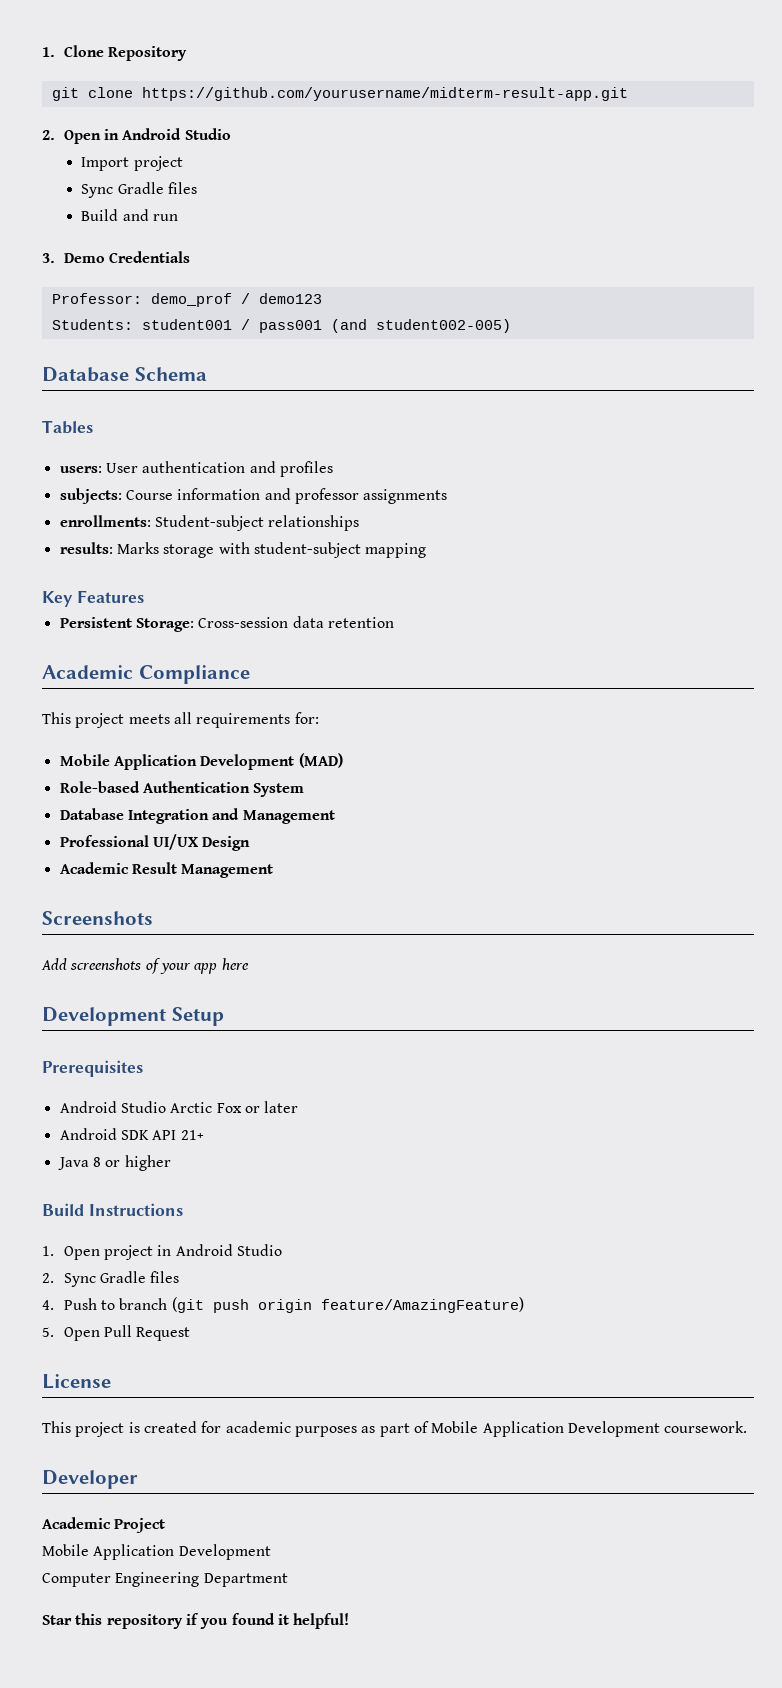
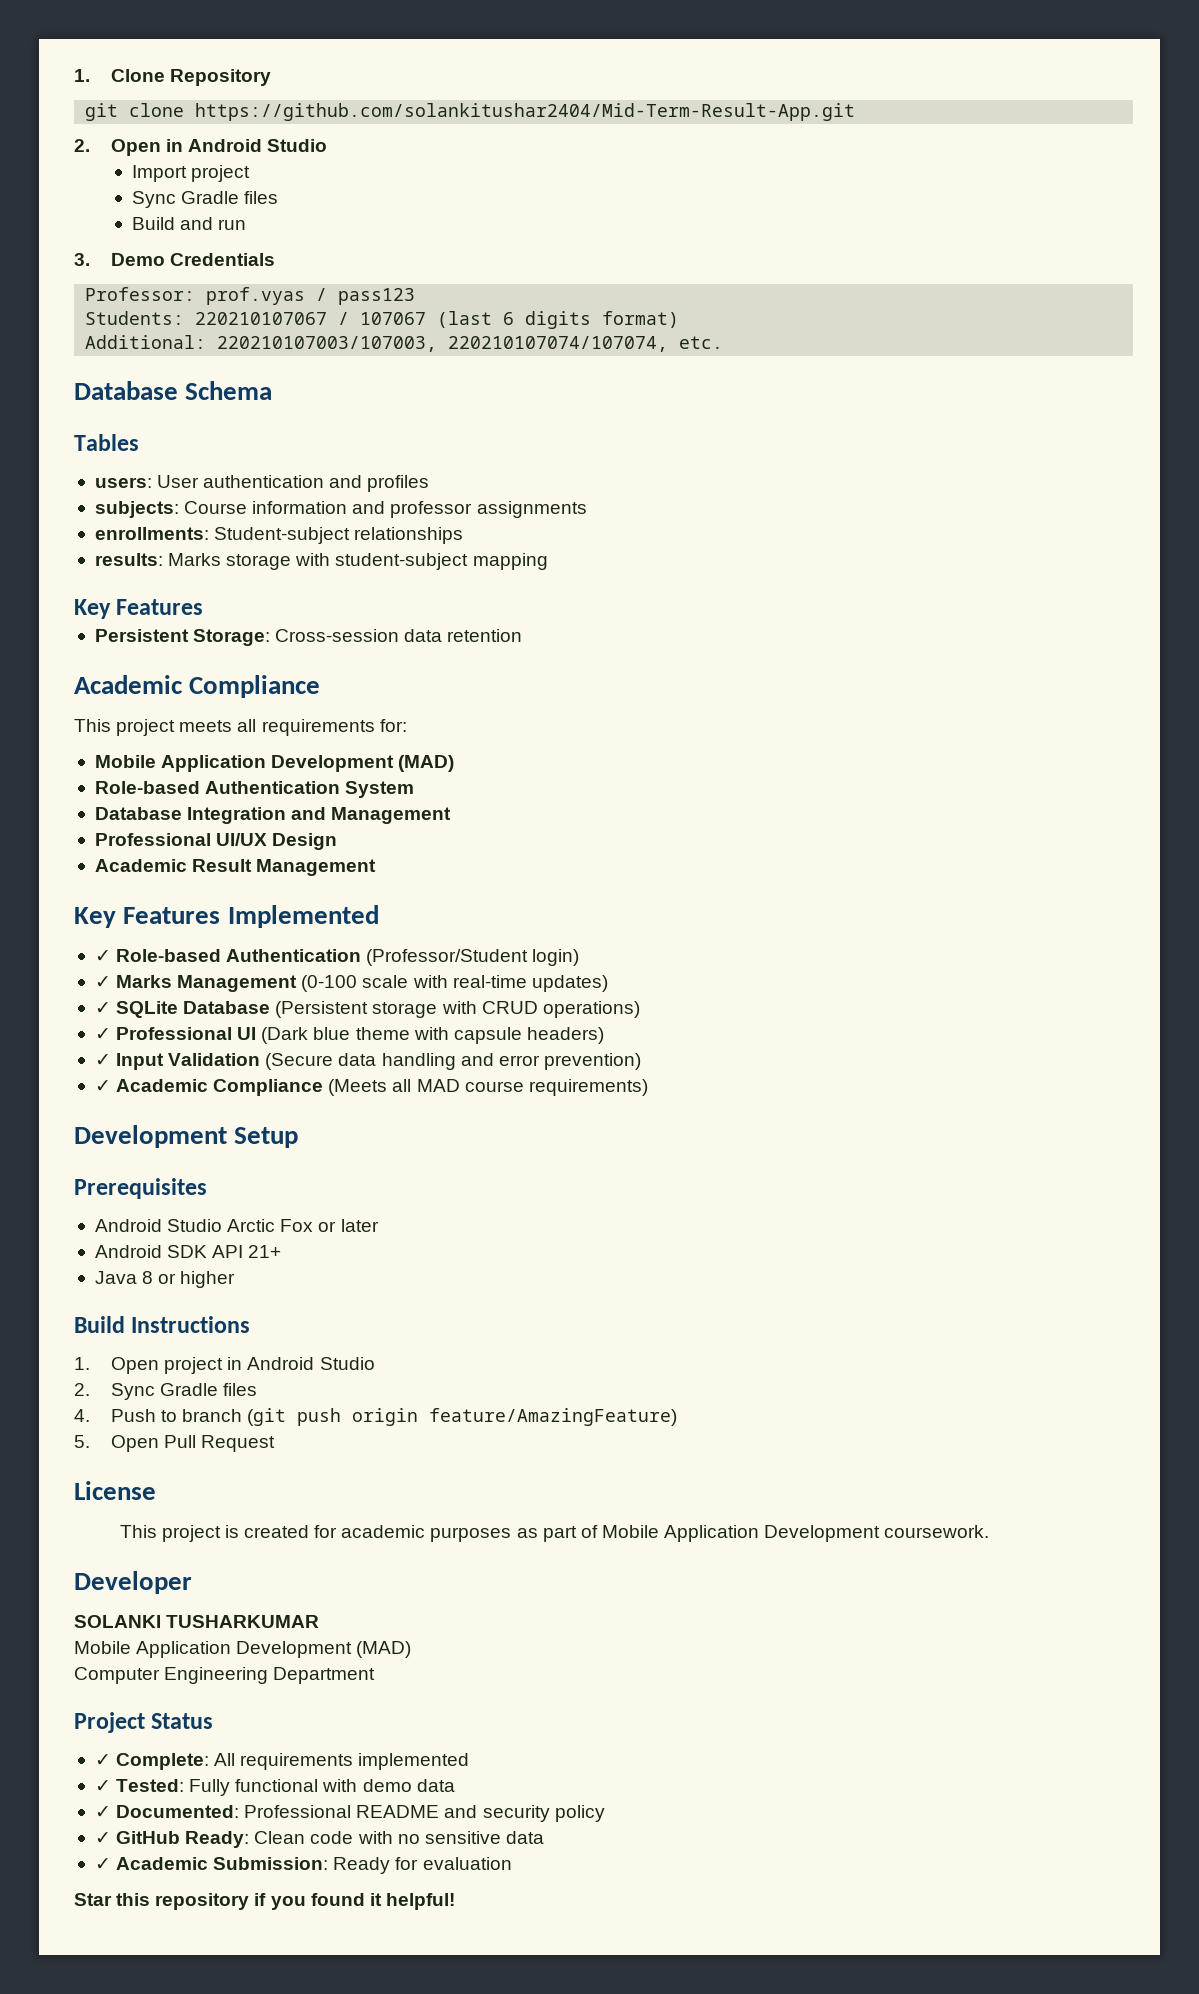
- git clone https://github.com/yourusername/midterm-result-app.git
+ git clone https://github.com/solankitushar2404/Mid-Term-Result-App.git
- Professor: demo_prof / demo123
- Students: student001 / pass001 (and student002-005)
+ Professor: prof.vyas / pass123
+ Students: 220210107067 / 107067 (last 6 digits format)
+ Additional: 220210107003/107003, 220210107074/107074, etc.
- Screenshots
- Add screenshots of your app here
+ Key Features Implemented
+ ✓ Role-based Authentication (Professor/Student login)
+ ✓ Marks Management (0-100 scale with real-time updates)
+ ✓ SQLite Database (Persistent storage with CRUD operations)
+ ✓ Professional UI (Dark blue theme with capsule headers)
+ ✓ Input Validation (Secure data handling and error prevention)
+ ✓ Academic Compliance (Meets all MAD course requirements)
- Academic Project
- Mobile Application Development
+ SOLANKI TUSHARKUMAR
+ Mobile Application Development (MAD)
+ Project Status
+ ✓ Complete: All requirements implemented
+ ✓ Tested: Fully functional with demo data
+ ✓ Documented: Professional README and security policy
+ ✓ GitHub Ready: Clean code with no sensitive data
+ ✓ Academic Submission: Ready for evaluation

